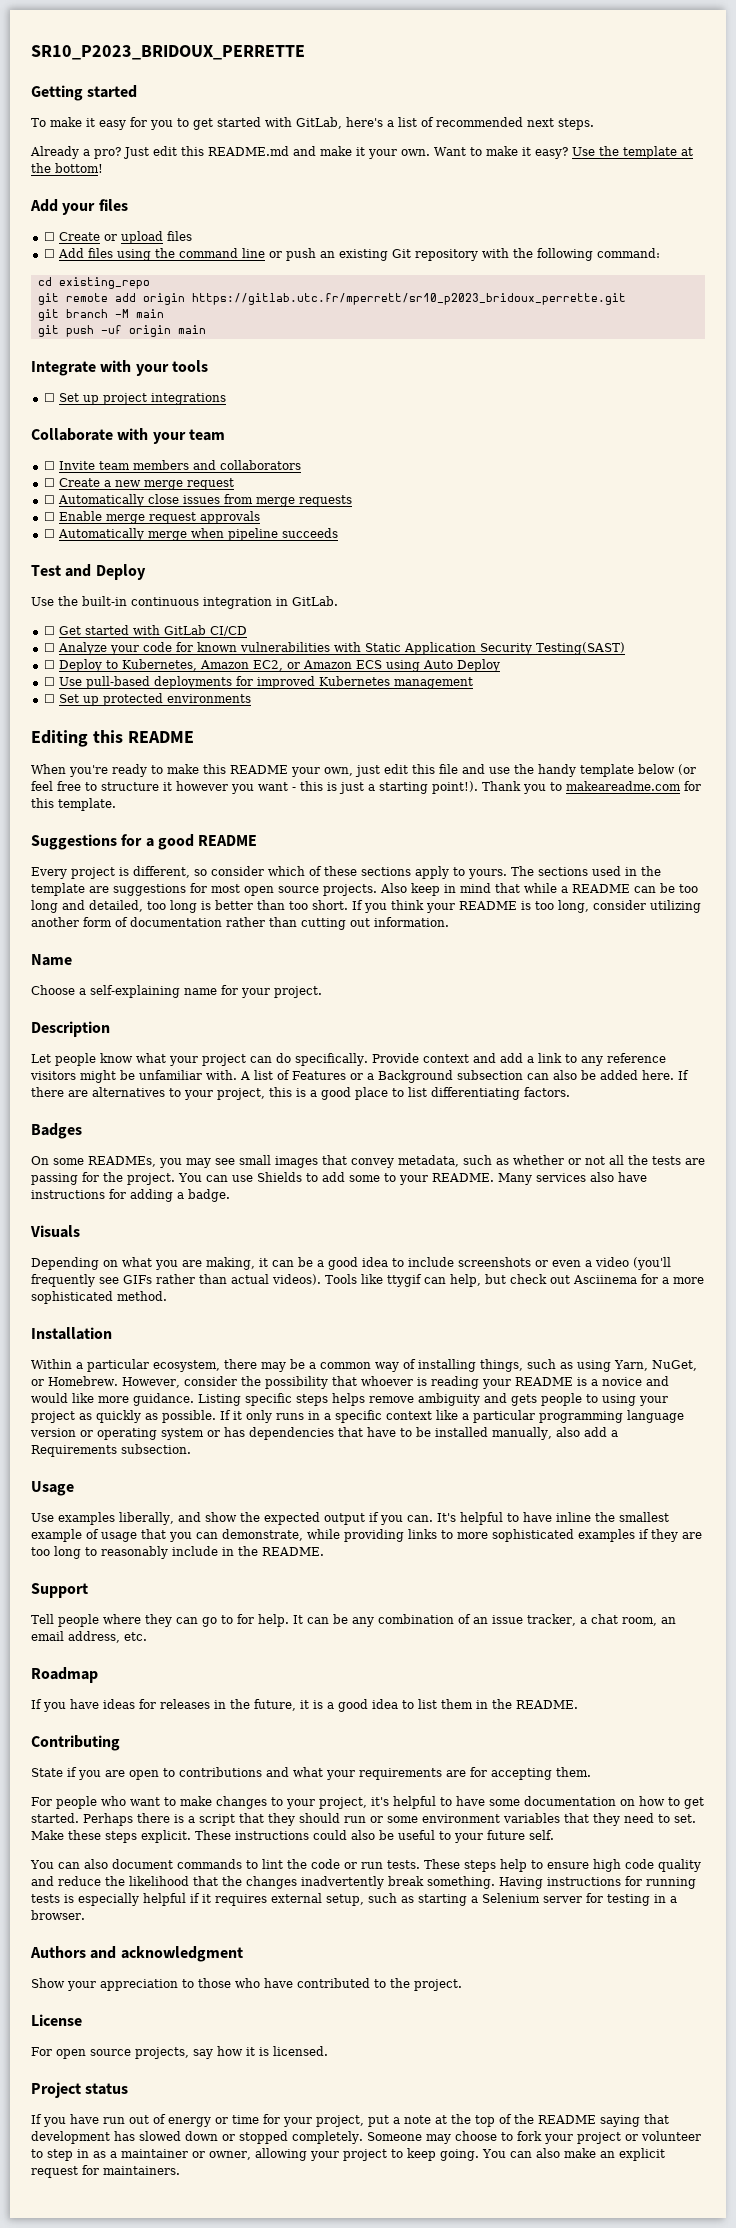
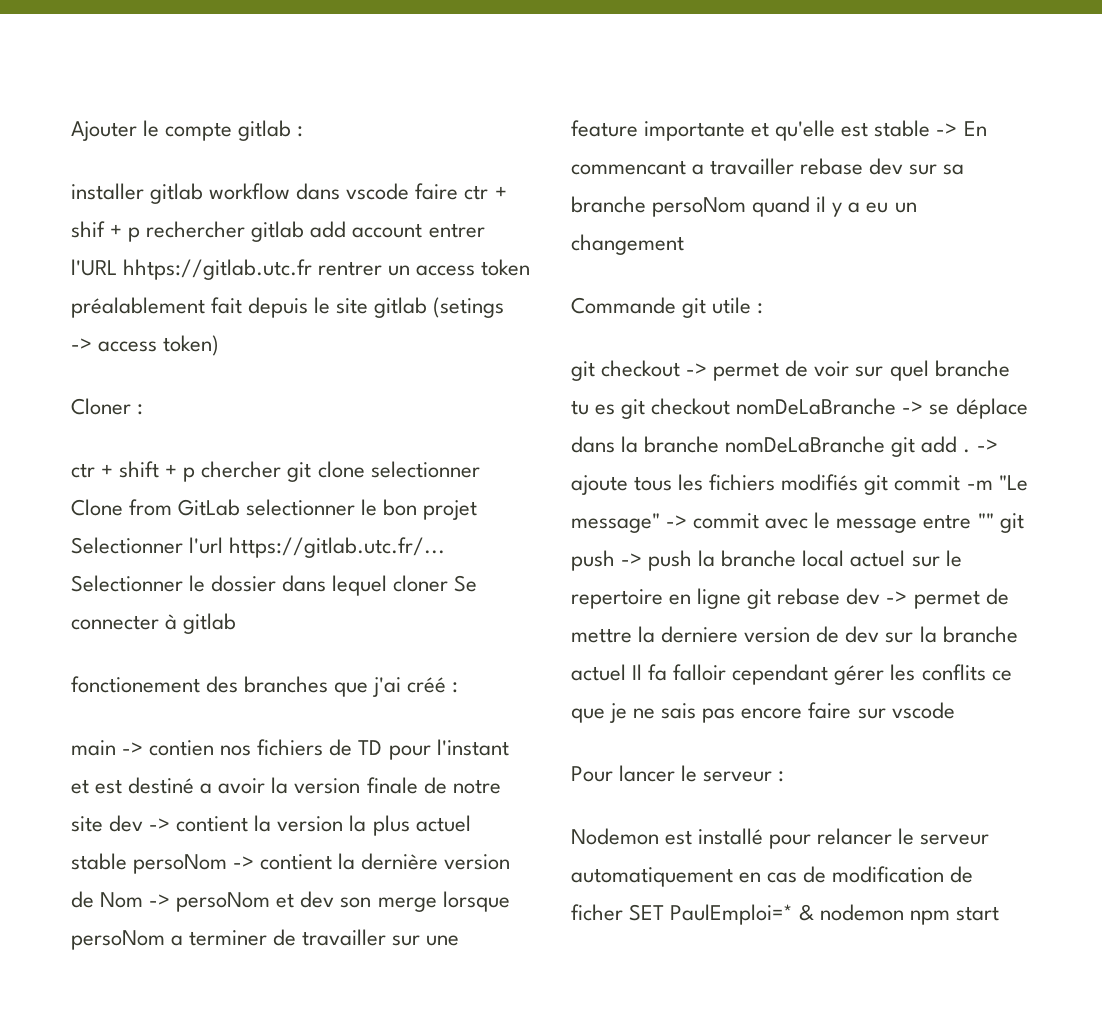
- SR10_P2023_BRIDOUX_PERRETTE
- Getting started
- To make it easy for you to get started with GitLab, here's a list of recommended next steps.
- Already a pro? Just edit this README.md and make it your own. Want to make it easy? Use the template at the bottom!
- Add your files
- ☐ Create or upload files
- ☐ Add files using the command line or push an existing Git repository with the following command:
- cd existing_repo
- git remote add origin https://gitlab.utc.fr/mperrett/sr10_p2023_bridoux_perrette.git
- git branch -M main
- git push -uf origin main
- Integrate with your tools
- ☐ Set up project integrations
- Collaborate with your team
- ☐ Invite team members and collaborators
- ☐ Create a new merge request
- ☐ Automatically close issues from merge requests
- ☐ Enable merge request approvals
- ☐ Automatically merge when pipeline succeeds
- Test and Deploy
- Use the built-in continuous integration in GitLab.
- ☐ Get started with GitLab CI/CD
- ☐ Analyze your code for known vulnerabilities with Static Application Security Testing(SAST)
- ☐ Deploy to Kubernetes, Amazon EC2, or Amazon ECS using Auto Deploy
- ☐ Use pull-based deployments for improved Kubernetes management
- ☐ Set up protected environments
- Editing this README
- When you're ready to make this README your own, just edit this file and use the handy template below (or feel free to structure it however you want - this is just a starting point!). Thank you to makeareadme.com for this template.
- Suggestions for a good README
- Every project is different, so consider which of these sections apply to yours. The sections used in the template are suggestions for most open source projects. Also keep in mind that while a README can be too long and detailed, too long is better than too short. If you think your README is too long, consider utilizing another form of documentation rather than cutting out information.
- Name
- Choose a self-explaining name for your project.
- Description
- Let people know what your project can do specifically. Provide context and add a link to any reference visitors might be unfamiliar with. A list of Features or a Background subsection can also be added here. If there are alternatives to your project, this is a good place to list differentiating factors.
- Badges
- On some READMEs, you may see small images that convey metadata, such as whether or not all the tests are passing for the project. You can use Shields to add some to your README. Many services also have instructions for adding a badge.
- Visuals
- Depending on what you are making, it can be a good idea to include screenshots or even a video (you'll frequently see GIFs rather than actual videos). Tools like ttygif can help, but check out Asciinema for a more sophisticated method.
- Installation
- Within a particular ecosystem, there may be a common way of installing things, such as using Yarn, NuGet, or Homebrew. However, consider the possibility that whoever is reading your README is a novice and would like more guidance. Listing specific steps helps remove ambiguity and gets people to using your project as quickly as possible. If it only runs in a specific context like a particular programming language version or operating system or has dependencies that have to be installed manually, also add a Requirements subsection.
- Usage
- Use examples liberally, and show the expected output if you can. It's helpful to have inline the smallest example of usage that you can demonstrate, while providing links to more sophisticated examples if they are too long to reasonably include in the README.
- Support
- Tell people where they can go to for help. It can be any combination of an issue tracker, a chat room, an email address, etc.
- Roadmap
- If you have ideas for releases in the future, it is a good idea to list them in the README.
- Contributing
- State if you are open to contributions and what your requirements are for accepting them.
- For people who want to make changes to your project, it's helpful to have some documentation on how to get started. Perhaps there is a script that they should run or some environment variables that they need to set. Make these steps explicit. These instructions could also be useful to your future self.
- You can also document commands to lint the code or run tests. These steps help to ensure high code quality and reduce the likelihood that the changes inadvertently break something. Having instructions for running tests is especially helpful if it requires external setup, such as starting a Selenium server for testing in a browser.
- Authors and acknowledgment
- Show your appreciation to those who have contributed to the project.
- License
- For open source projects, say how it is licensed.
- Project status
- If you have run out of energy or time for your project, put a note at the top of the README saying that development has slowed down or stopped completely. Someone may choose to fork your project or volunteer to step in as a maintainer or owner, allowing your project to keep going. You can also make an explicit request for maintainers.
+ Ajouter le compte gitlab :
+ installer gitlab workflow dans vscode faire ctr + shif + p rechercher gitlab add account entrer l'URL hhtps://gitlab.utc.fr rentrer un access token préalablement fait depuis le site gitlab (setings -> access token)
+ Cloner :
+ ctr + shift + p chercher git clone selectionner Clone from GitLab selectionner le bon projet Selectionner l'url https://gitlab.utc.fr/... Selectionner le dossier dans lequel cloner Se connecter à gitlab
+ fonctionement des branches que j'ai créé :
+ main -> contien nos fichiers de TD pour l'instant et est destiné a avoir la version finale de notre site dev -> contient la version la plus actuel stable persoNom -> contient la dernière version de Nom -> persoNom et dev son merge lorsque persoNom a terminer de travailler sur une feature importante et qu'elle est stable -> En commencant a travailler rebase dev sur sa branche persoNom quand il y a eu un changement
+ Commande git utile :
+ git checkout -> permet de voir sur quel branche tu es git checkout nomDeLaBranche -> se déplace dans la branche nomDeLaBranche git add . -> ajoute tous les fichiers modifiés git commit -m "Le message" -> commit avec le message entre "" git push -> push la branche local actuel sur le repertoire en ligne git rebase dev -> permet de mettre la derniere version de dev sur la branche actuel Il fa falloir cependant gérer les conflits ce que je ne sais pas encore faire sur vscode
+ Pour lancer le serveur :
+ Nodemon est installé pour relancer le serveur automatiquement en cas de modification de ficher SET PaulEmploi=* & nodemon npm start

